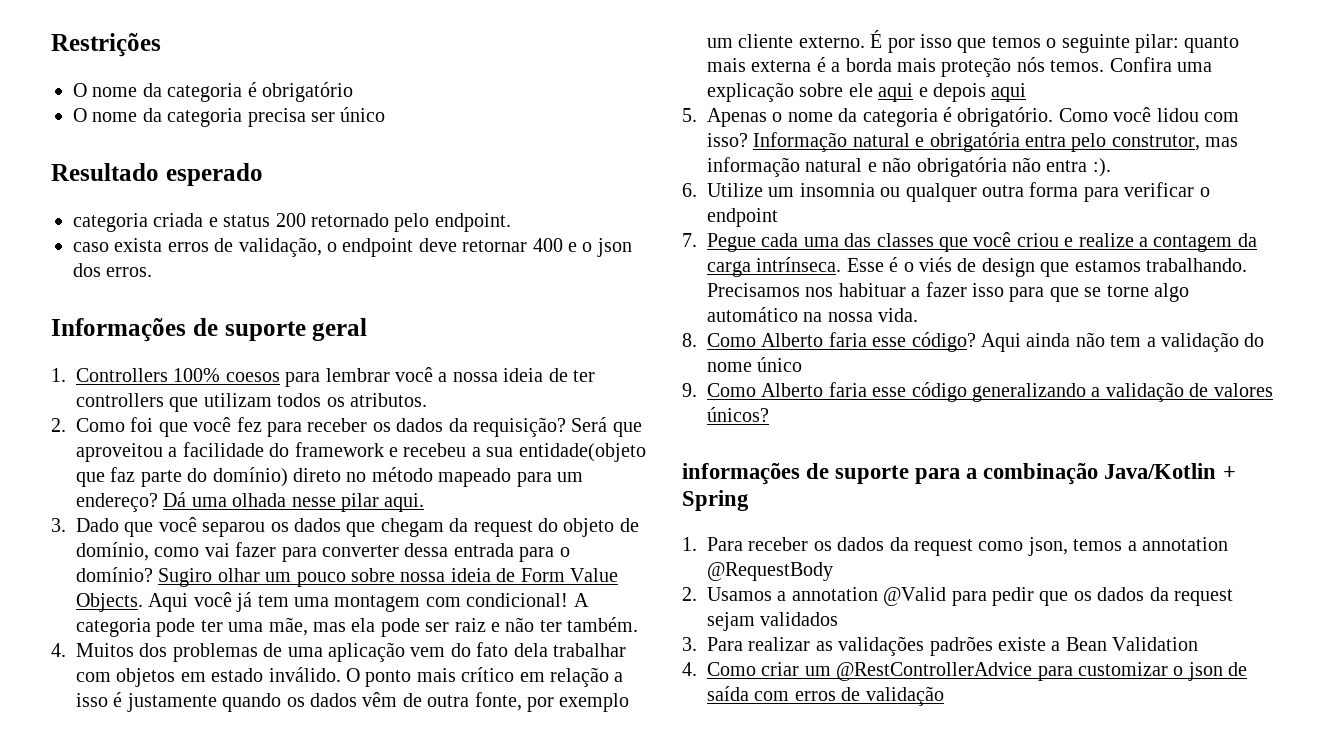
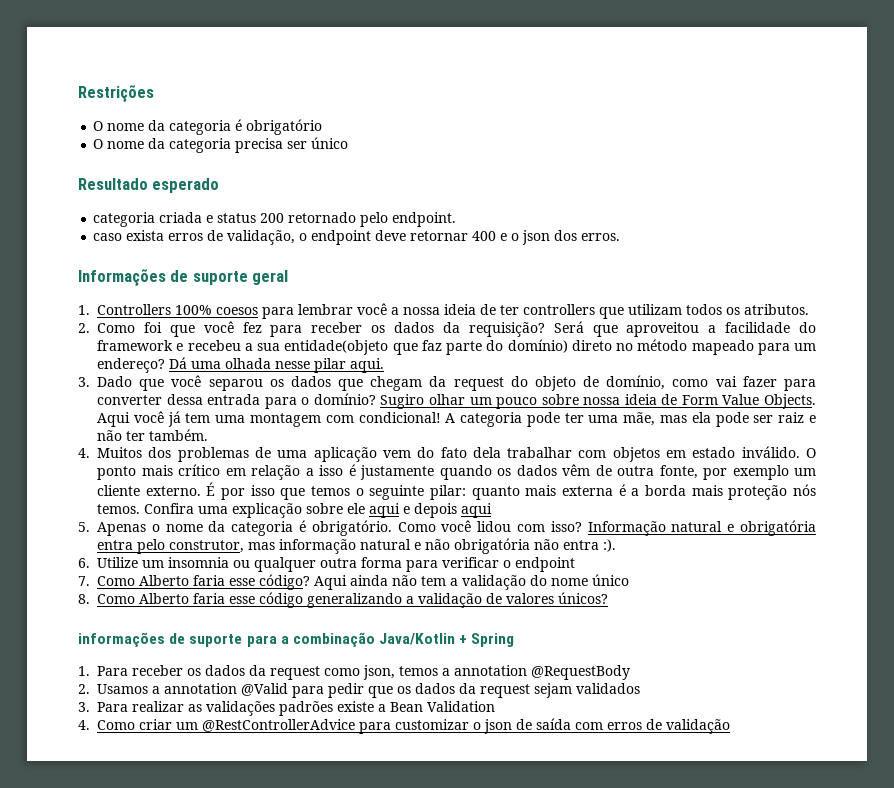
- 7. Pegue cada uma das classes que você criou e realize a contagem da carga intrínseca. Esse é o viés de design que estamos trabalhando. Precisamos nos habituar a fazer isso para que se torne algo automático na nossa vida.
- 8. Como Alberto faria esse código?
+ 7. Como Alberto faria esse código?
- 9. Como Alberto faria esse código generalizando a validação de valores únicos?
+ 8. Como Alberto faria esse código generalizando a validação de valores únicos?

